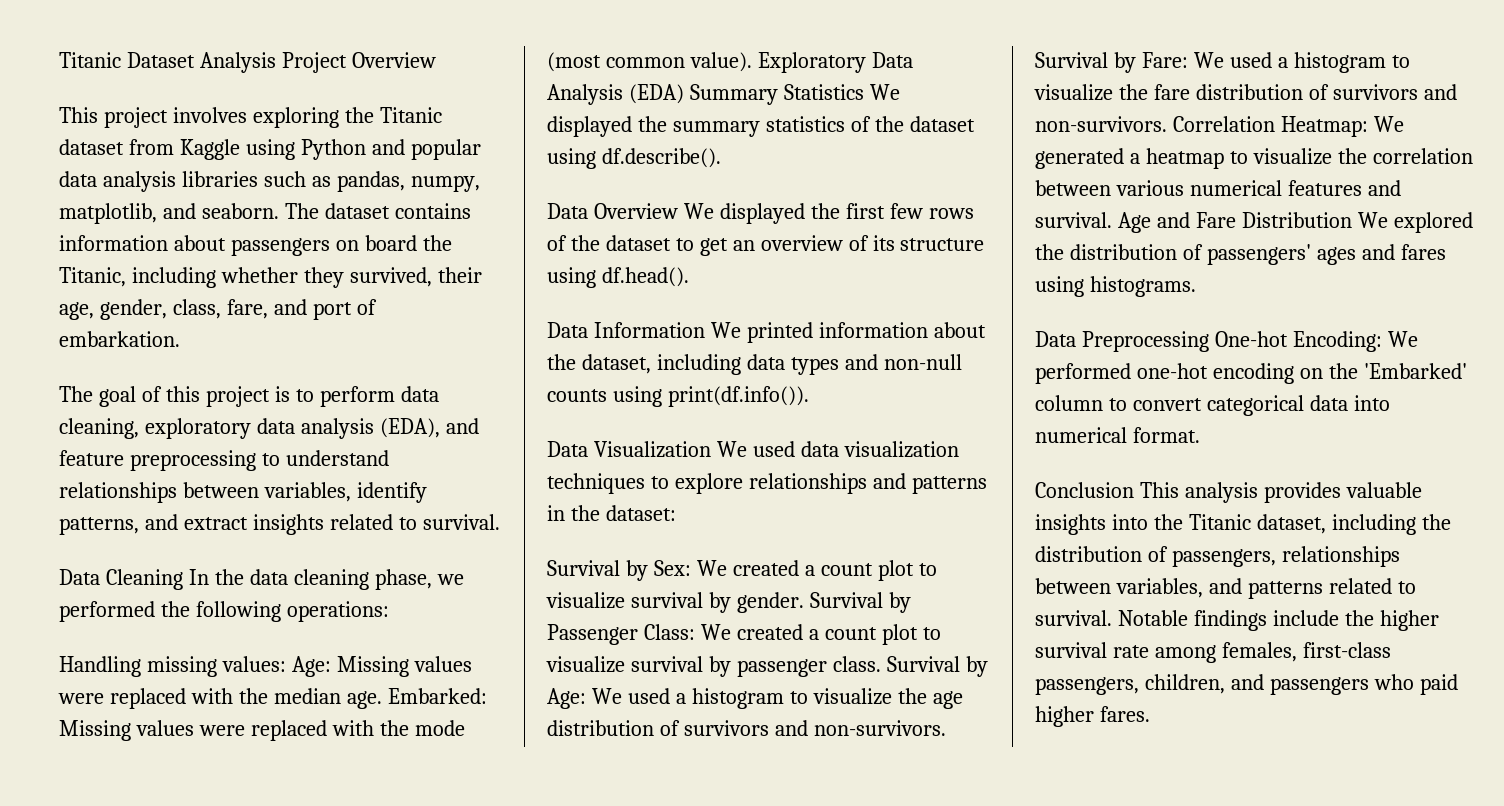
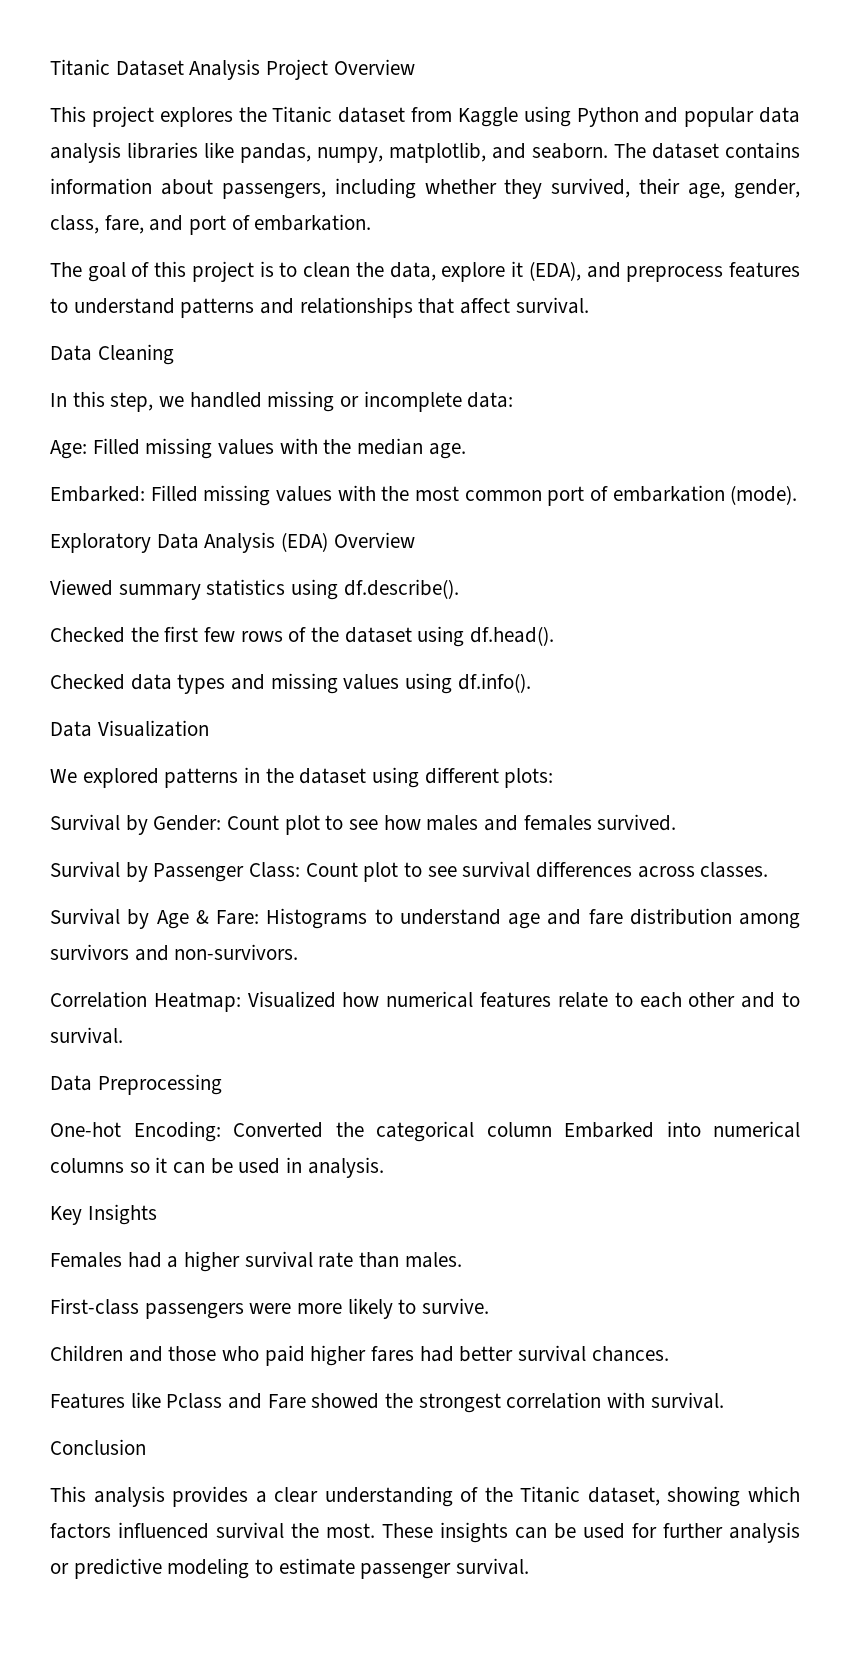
- This project involves exploring the Titanic dataset from Kaggle using Python and popular data analysis libraries such as pandas, numpy, matplotlib, and seaborn.
+ This project explores the Titanic dataset from Kaggle using Python and popular data analysis libraries like pandas, numpy, matplotlib, and seaborn.
- The dataset contains information about passengers on board the Titanic, including whether they survived, their age, gender, class, fare, and port of embarkation.
+ The dataset contains information about passengers, including whether they survived, their age, gender, class, fare, and port of embarkation.
- The goal of this project is to perform data cleaning, exploratory data analysis (EDA), and feature preprocessing to understand relationships between variables, identify patterns, and extract insights related to survival.
- Data Cleaning In the data cleaning phase, we performed the following operations:
- Handling missing values: Age: Missing values were replaced with the median age. Embarked: Missing values were replaced with the mode (most common value). Exploratory Data Analysis (EDA) Summary Statistics We displayed the summary statistics of the dataset using df.describe().
- Data Overview We displayed the first few rows of the dataset to get an overview of its structure using df.head().
- Data Information We printed information about the dataset, including data types and non-null counts using print(df.info()).
- Data Visualization We used data visualization techniques to explore relationships and patterns in the dataset:
- Survival by Sex: We created a count plot to visualize survival by gender. Survival by Passenger Class: We created a count plot to visualize survival by passenger class. Survival by Age: We used a histogram to visualize the age distribution of survivors and non-survivors. Survival by Fare: We used a histogram to visualize the fare distribution of survivors and non-survivors. Correlation Heatmap: We generated a heatmap to visualize the correlation between various numerical features and survival. Age and Fare Distribution We explored the distribution of passengers' ages and fares using histograms.
+ The goal of this project is to clean the data, explore it (EDA), and preprocess features to understand patterns and relationships that affect survival.
+ Data Cleaning
+ In this step, we handled missing or incomplete data:
+ Age: Filled missing values with the median age.
+ Embarked: Filled missing values with the most common port of embarkation (mode).
+ Exploratory Data Analysis (EDA) Overview
+ Viewed summary statistics using df.describe().
+ Checked the first few rows of the dataset using df.head().
+ Checked data types and missing values using df.info().
+ Data Visualization
+ We explored patterns in the dataset using different plots:
+ Survival by Gender: Count plot to see how males and females survived.
+ Survival by Passenger Class: Count plot to see survival differences across classes.
+ Survival by Age & Fare: Histograms to understand age and fare distribution among survivors and non-survivors.
+ Correlation Heatmap: Visualized how numerical features relate to each other and to survival.
- Data Preprocessing One-hot Encoding: We performed one-hot encoding on the 'Embarked' column to convert categorical data into numerical format.
+ Data Preprocessing
+ One-hot Encoding: Converted the categorical column Embarked into numerical columns so it can be used in analysis.
+ Key Insights
+ Females had a higher survival rate than males.
+ First-class passengers were more likely to survive.
+ Children and those who paid higher fares had better survival chances.
+ Features like Pclass and Fare showed the strongest correlation with survival.
- Conclusion This analysis provides valuable insights into the Titanic dataset, including the distribution of passengers, relationships between variables, and patterns related to survival. Notable findings include the higher survival rate among females, first-class passengers, children, and passengers who paid higher fares.
+ Conclusion
+ This analysis provides a clear understanding of the Titanic dataset, showing which factors influenced survival the most. These insights can be used for further analysis or predictive modeling to estimate passenger survival.

